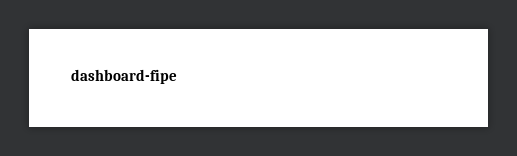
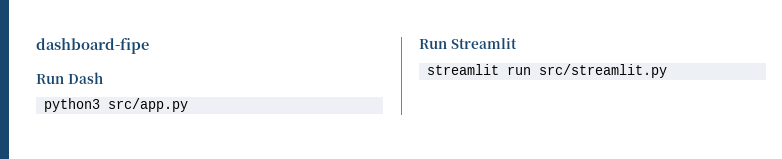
+ Run Dash
+ python3 src/app.py
+ Run Streamlit
+ streamlit run src/streamlit.py

